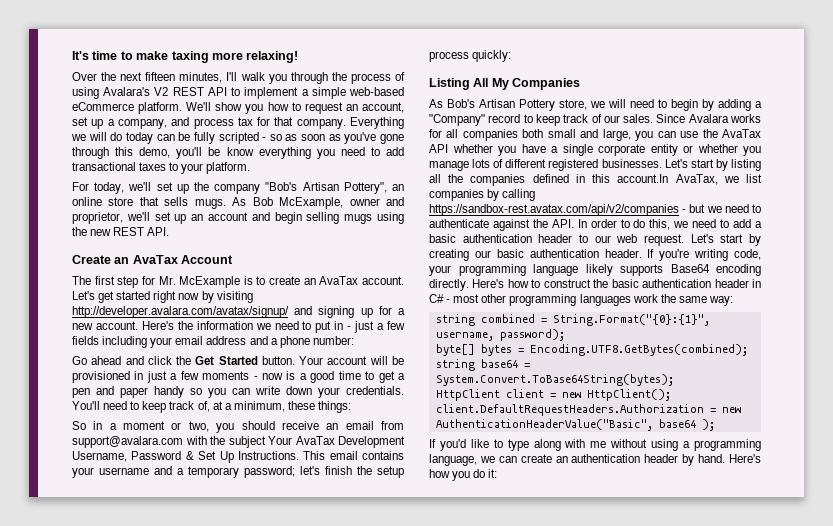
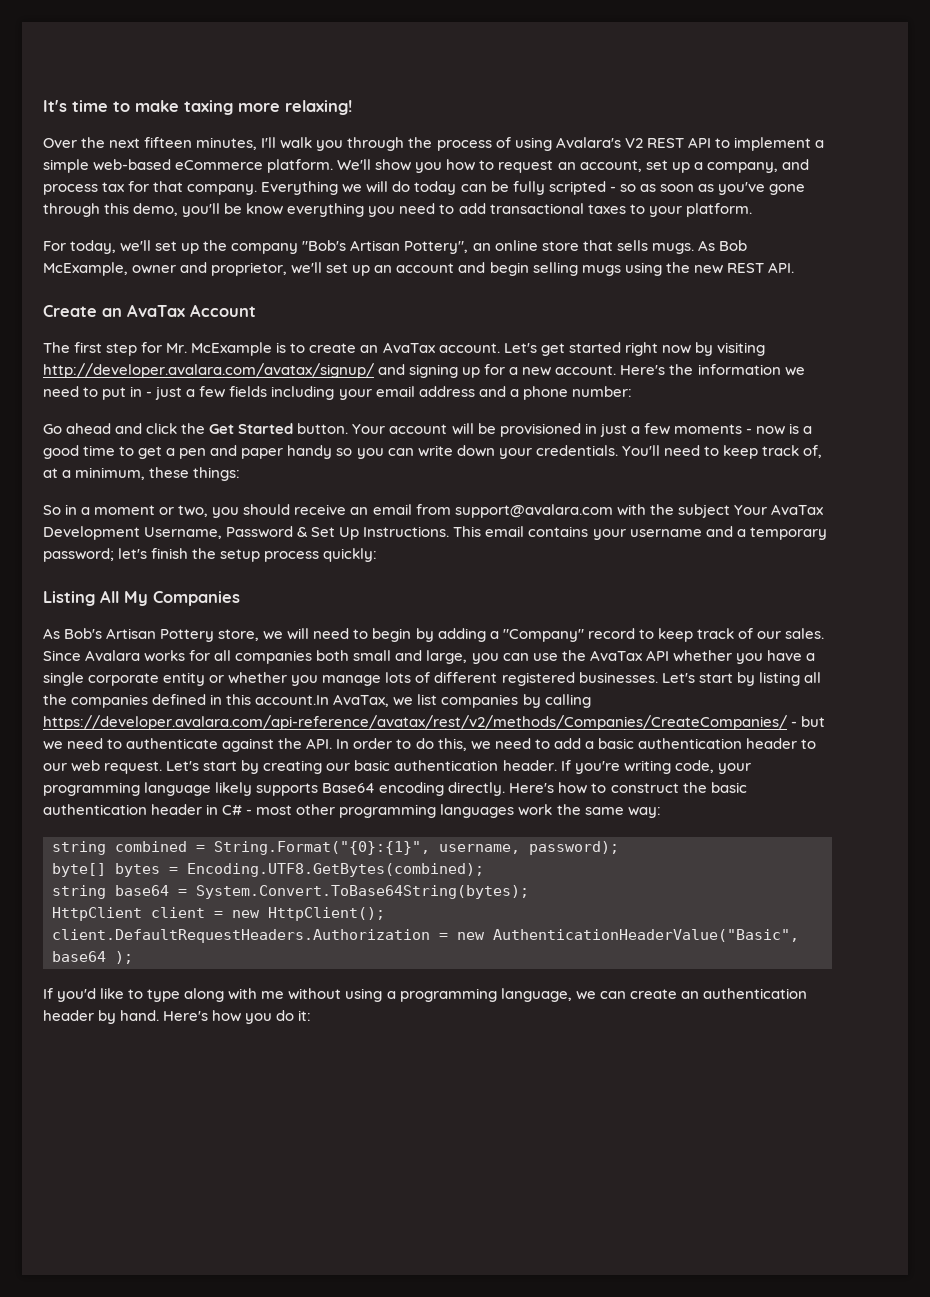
- Let's start by listing all the companies defined in this account.In AvaTax, we list companies by calling https://sandbox-rest.avatax.com/api/v2/companies - but we need to authenticate against the API. In order to do this, we need to add a basic authentication header to our web request.
+ Let's start by listing all the companies defined in this account.In AvaTax, we list companies by calling https://developer.avalara.com/api-reference/avatax/rest/v2/methods/Companies/CreateCompanies/ - but we need to authenticate against the API. In order to do this, we need to add a basic authentication header to our web request.

